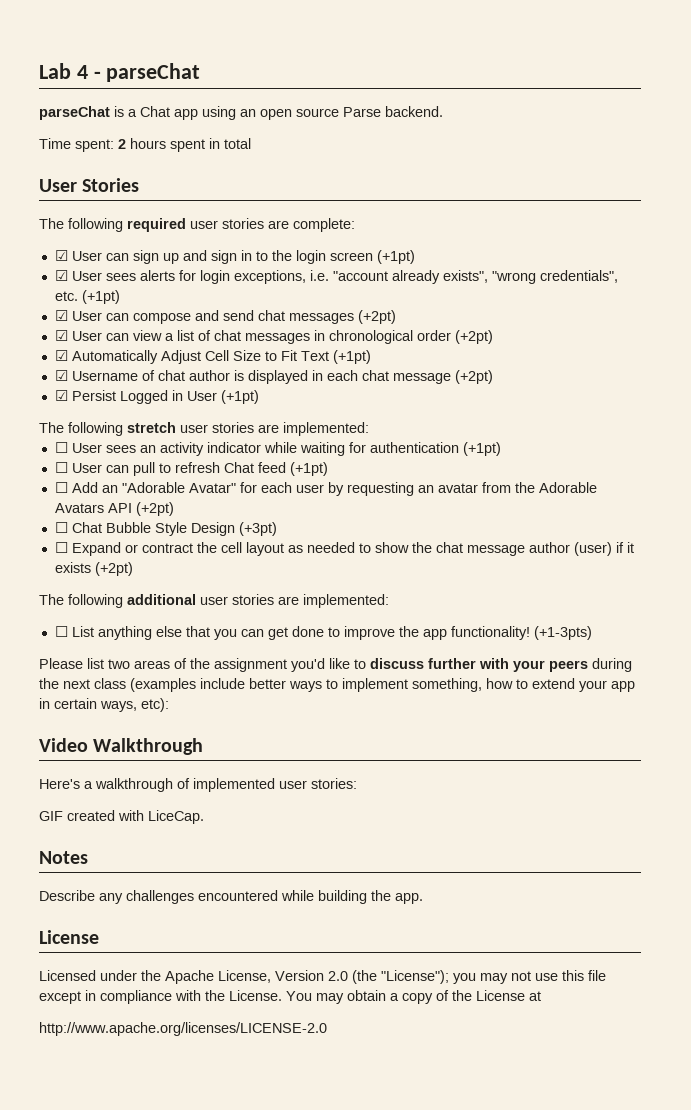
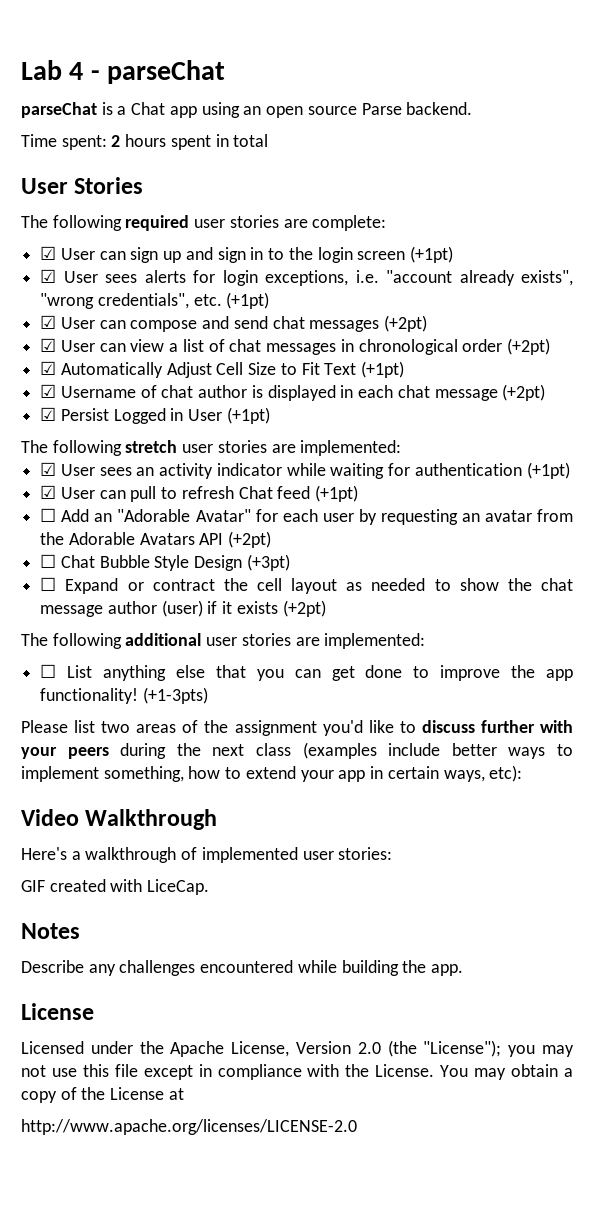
- ☐ User sees an activity indicator while waiting for authentication (+1pt)
+ ☑ User sees an activity indicator while waiting for authentication (+1pt)
- ☐ User can pull to refresh Chat feed (+1pt)
+ ☑ User can pull to refresh Chat feed (+1pt)

